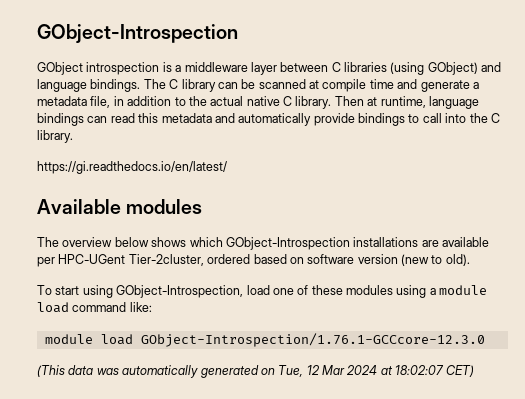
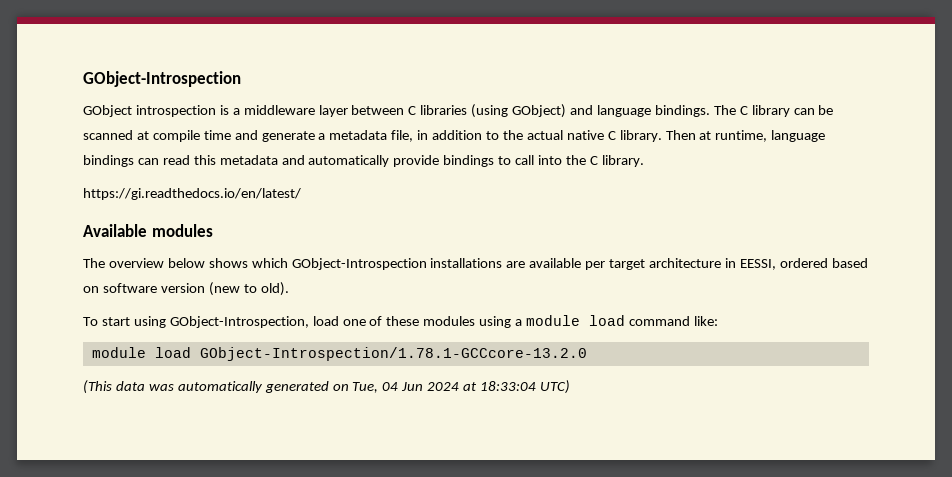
- The overview below shows which GObject-Introspection installations are available per HPC-UGent Tier-2cluster, ordered based on software version (new to old).
+ The overview below shows which GObject-Introspection installations are available per target architecture in EESSI, ordered based on software version (new to old).
- module load GObject-Introspection/1.76.1-GCCcore-12.3.0
+ module load GObject-Introspection/1.78.1-GCCcore-13.2.0
- (This data was automatically generated on Tue, 12 Mar 2024 at 18:02:07 CET)
+ (This data was automatically generated on Tue, 04 Jun 2024 at 18:33:04 UTC)

